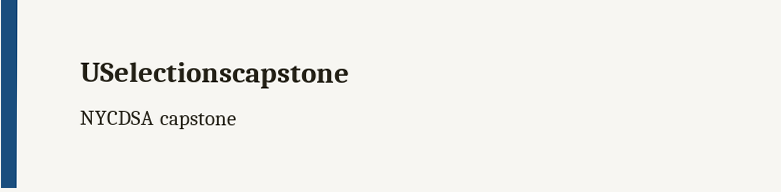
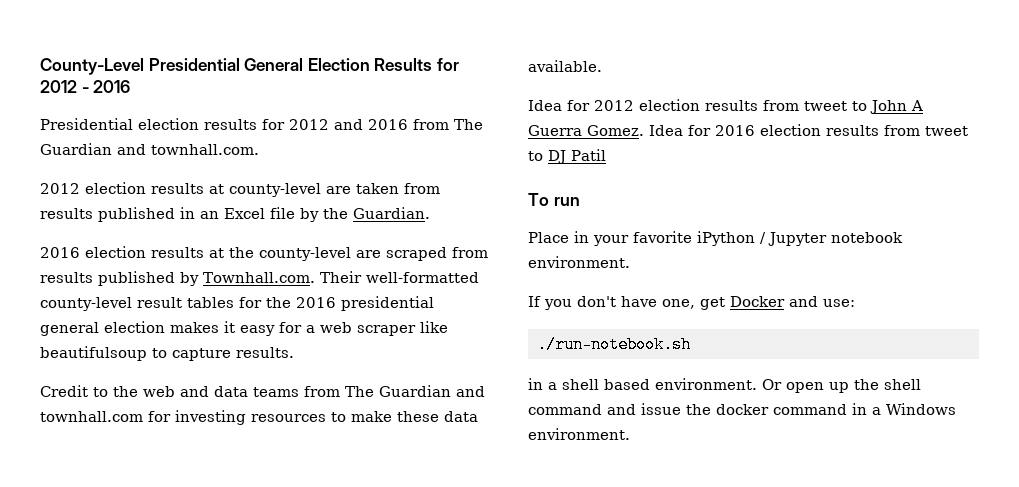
- USelectionscapstone
- NYCDSA capstone
+ County-Level Presidential General Election Results for 2012 - 2016
+ Presidential election results for 2012 and 2016 from The Guardian and townhall.com.
+ 2012 election results at county-level are taken from results published in an Excel file by the Guardian.
+ 2016 election results at the county-level are scraped from results published by Townhall.com. Their well-formatted county-level result tables for the 2016 presidential general election makes it easy for a web scraper like beautifulsoup to capture results.
+ Credit to the web and data teams from The Guardian and townhall.com for investing resources to make these data available.
+ Idea for 2012 election results from tweet to John A Guerra Gomez. Idea for 2016 election results from tweet to DJ Patil
+ To run
+ Place in your favorite iPython / Jupyter notebook environment.
+ If you don't have one, get Docker and use:
+ ./run-notebook.sh
+ in a shell based environment. Or open up the shell command and issue the docker command in a Windows environment.

